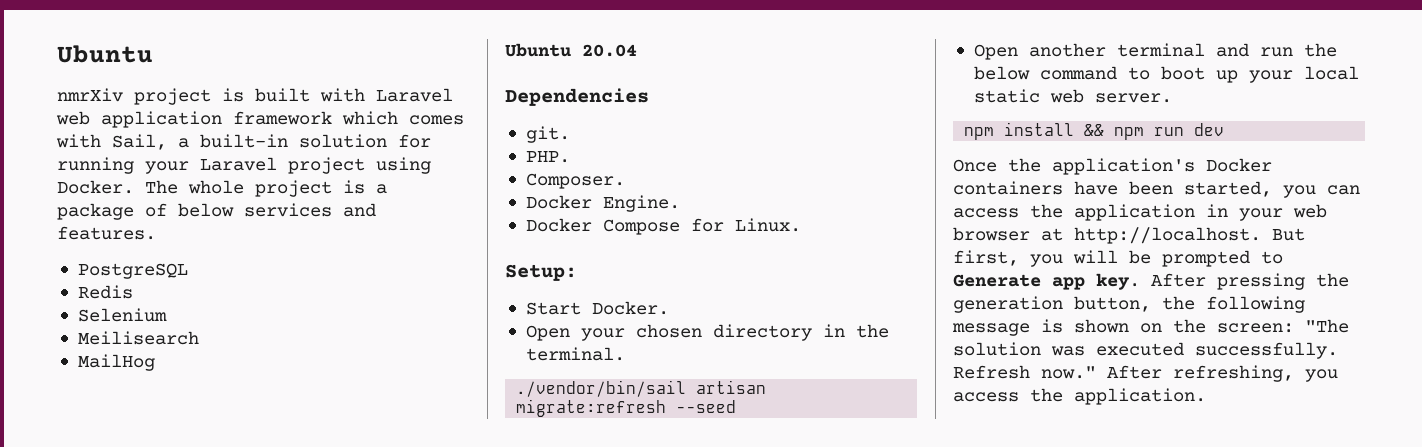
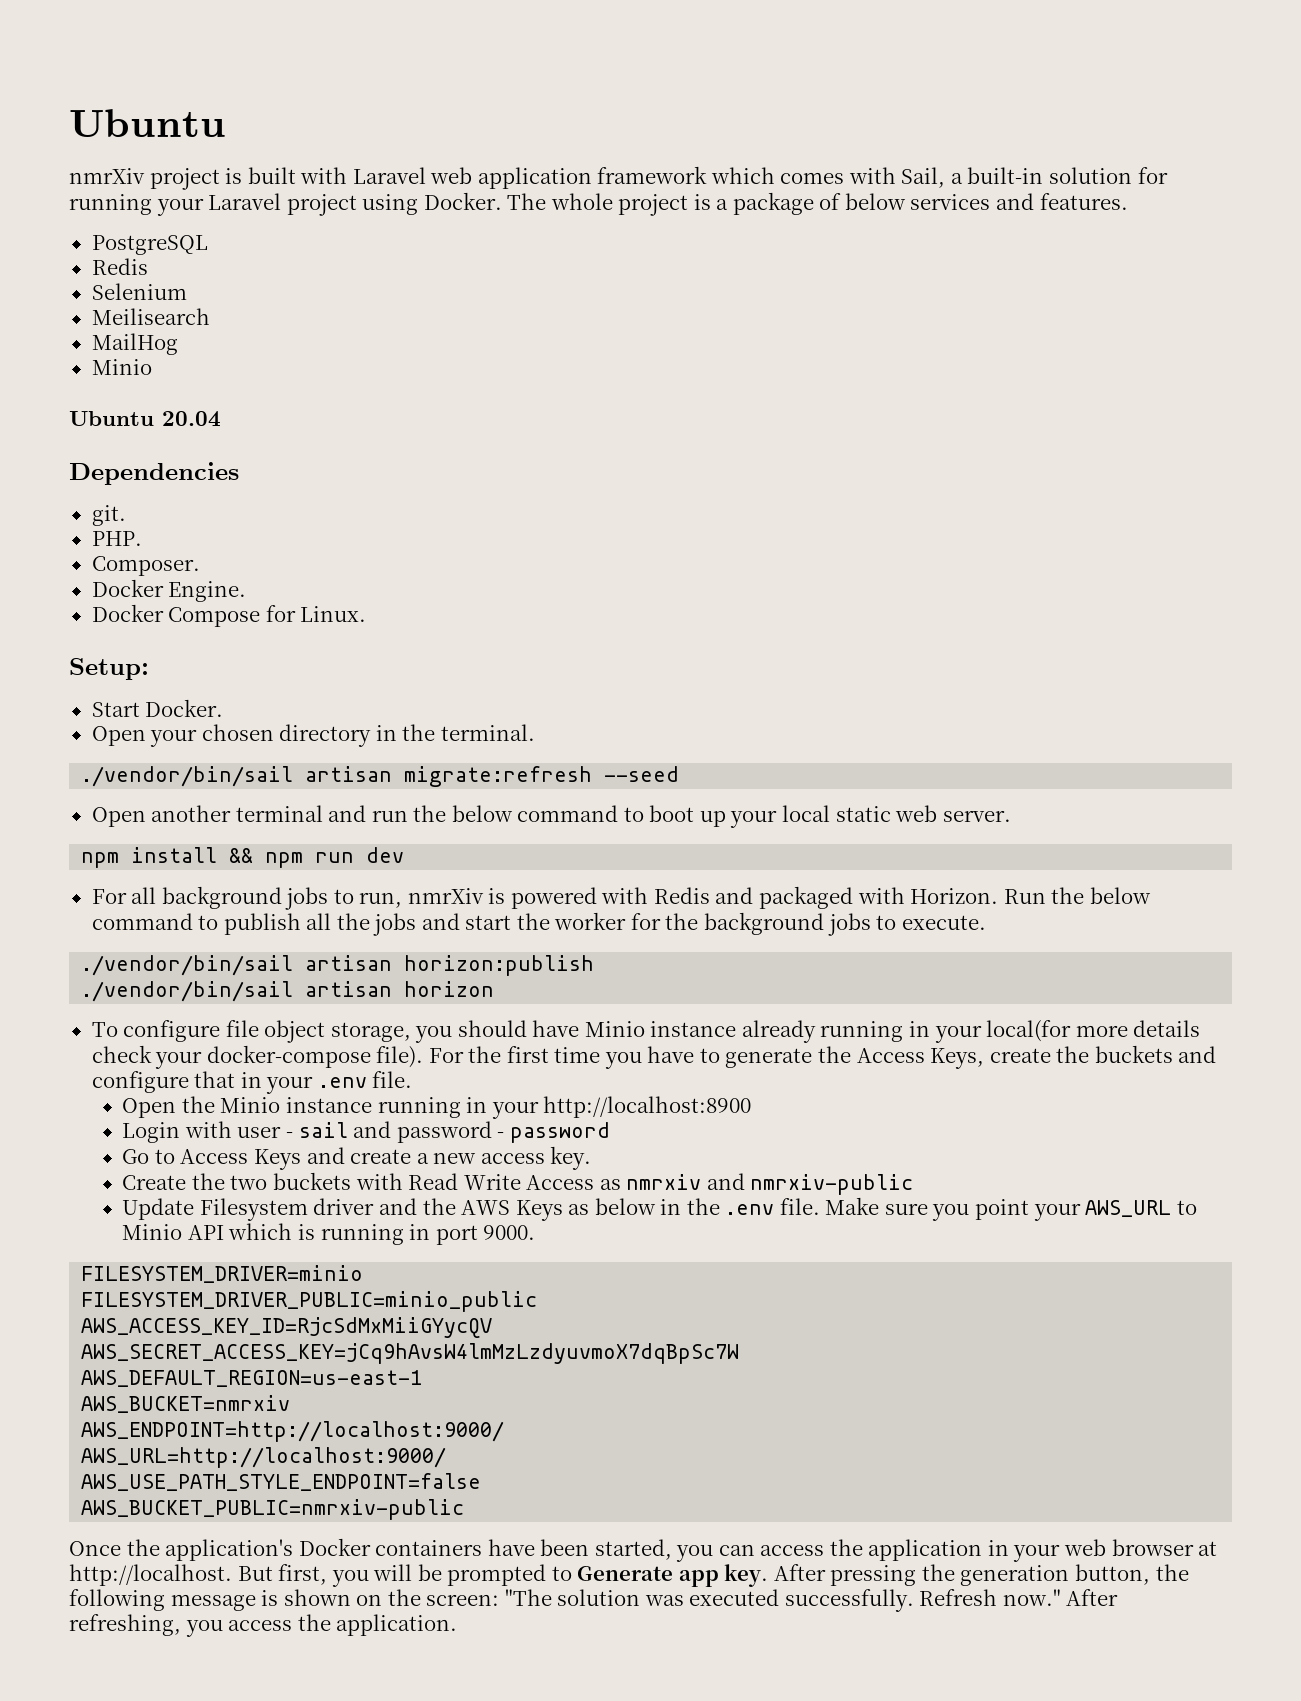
  MailHog
+ Minio
+ For all background jobs to run, nmrXiv is powered with Redis and packaged with Horizon. Run the below command to publish all the jobs and start the worker for the background jobs to execute.
+ ./vendor/bin/sail artisan horizon:publish
+ ./vendor/bin/sail artisan horizon
+ To configure file object storage, you should have Minio instance already running in your local(for more details check your docker-compose file). For the first time you have to generate the Access Keys, create the buckets and configure that in your .env file.
+ Open the Minio instance running in your http://localhost:8900
+ Login with user - sail and password - password
+ Go to Access Keys and create a new access key.
+ Create the two buckets with Read Write Access as nmrxiv and nmrxiv-public
+ Update Filesystem driver and the AWS Keys as below in the .env file. Make sure you point your AWS_URL to Minio API which is running in port 9000.
+ FILESYSTEM_DRIVER=minio
+ FILESYSTEM_DRIVER_PUBLIC=minio_public
+ AWS_ACCESS_KEY_ID=RjcSdMxMiiGYycQV
+ AWS_SECRET_ACCESS_KEY=jCq9hAvsW4lmMzLzdyuvmoX7dqBpSc7W
+ AWS_DEFAULT_REGION=us-east-1
+ AWS_BUCKET=nmrxiv
+ AWS_ENDPOINT=http://localhost:9000/
+ AWS_URL=http://localhost:9000/
+ AWS_USE_PATH_STYLE_ENDPOINT=false
+ AWS_BUCKET_PUBLIC=nmrxiv-public

